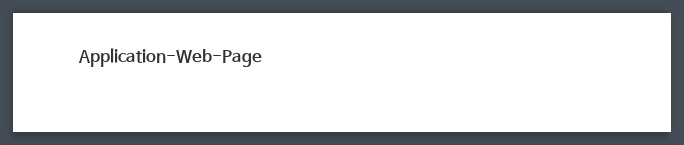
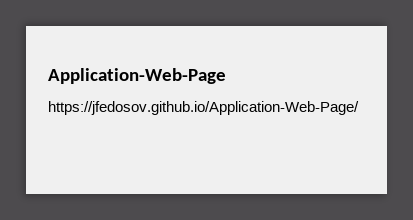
+ https://jfedosov.github.io/Application-Web-Page/

